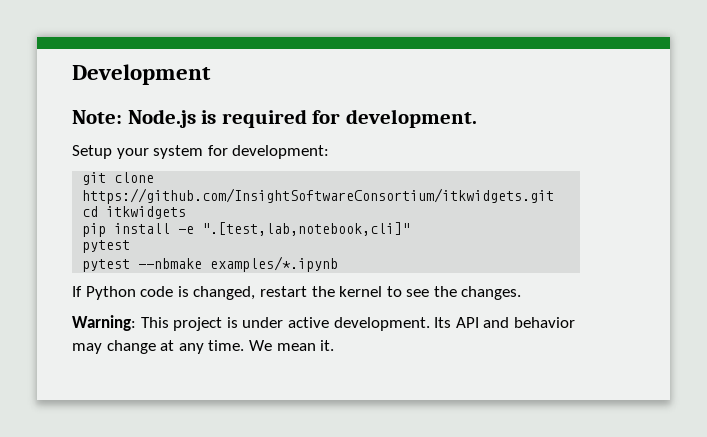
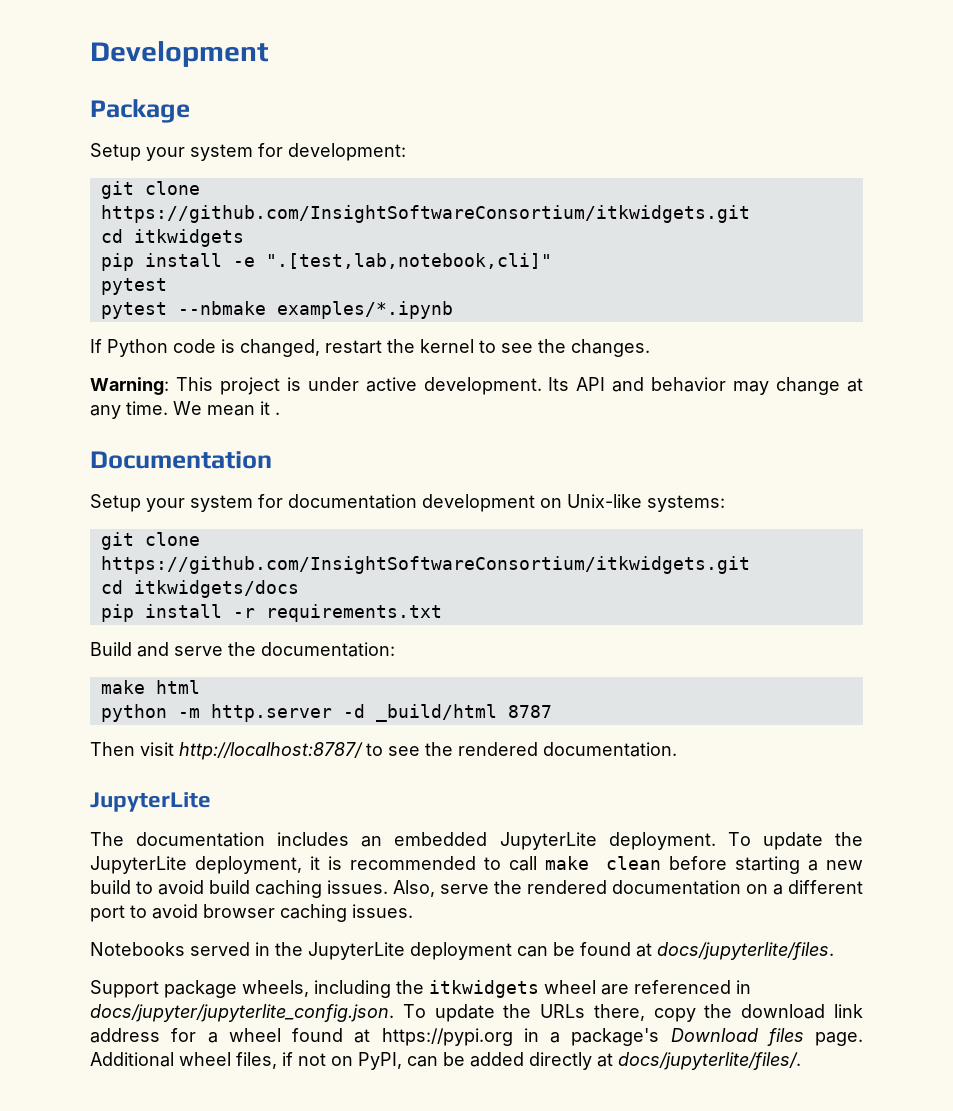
- Note: Node.js is required for development.
+ Package
- We mean it.
+ We mean it .
+ Documentation
+ Setup your system for documentation development on Unix-like systems:
+ git clone https://github.com/InsightSoftwareConsortium/itkwidgets.git
+ cd itkwidgets/docs
+ pip install -r requirements.txt
+ Build and serve the documentation:
+ make html
+ python -m http.server -d _build/html 8787
+ Then visit http://localhost:8787/ to see the rendered documentation.
+ JupyterLite
+ The documentation includes an embedded JupyterLite deployment. To update the JupyterLite deployment, it is recommended to call make clean before starting a new build to avoid build caching issues. Also, serve the rendered documentation on a different port to avoid browser caching issues.
+ Notebooks served in the JupyterLite deployment can be found at docs/jupyterlite/files.
+ Support package wheels, including the itkwidgets wheel are referenced in docs/jupyter/jupyterlite_config.json. To update the URLs there, copy the download link address for a wheel found at https://pypi.org in a package's Download files page. Additional wheel files, if not on PyPI, can be added directly at docs/jupyterlite/files/.

